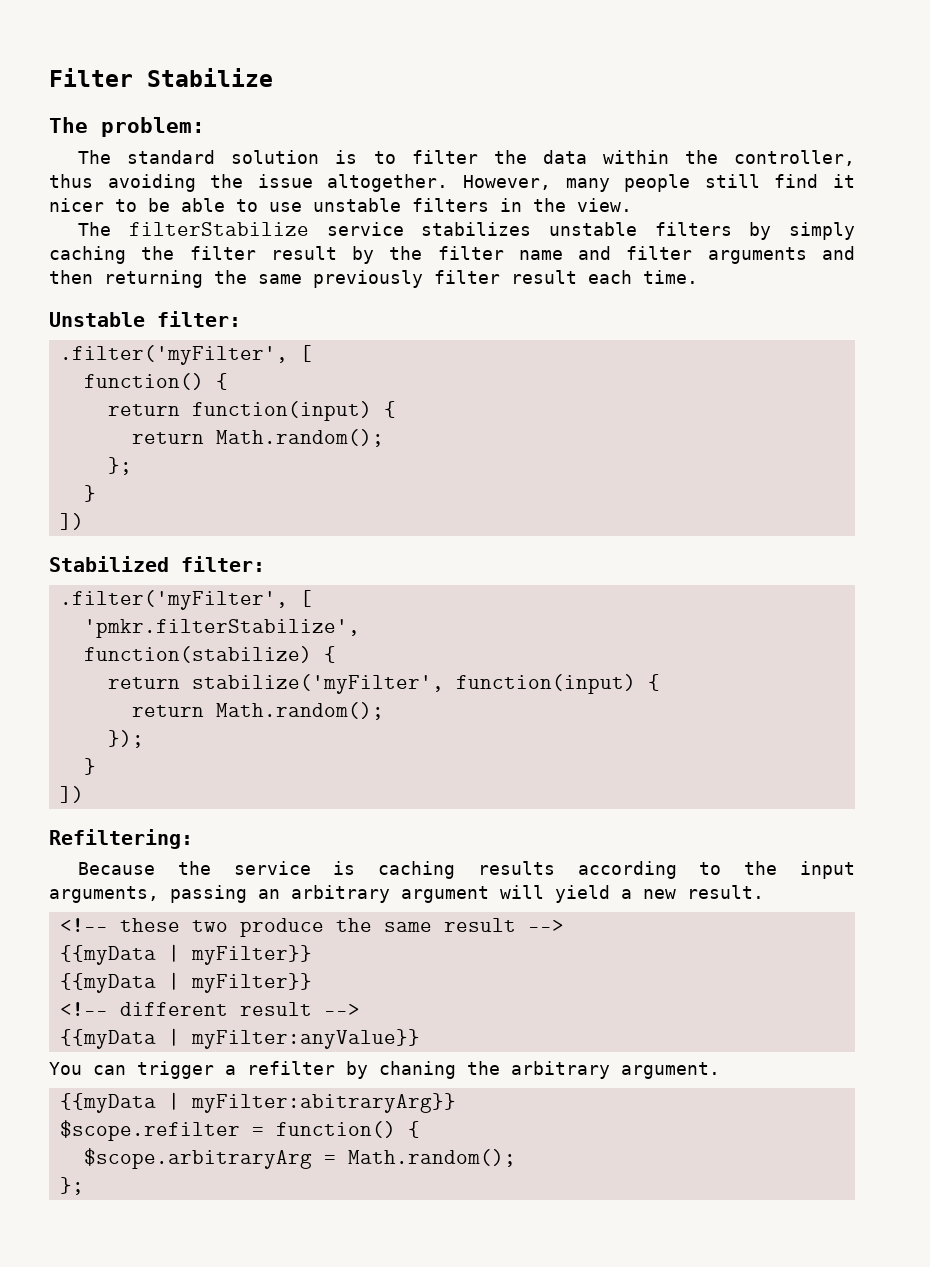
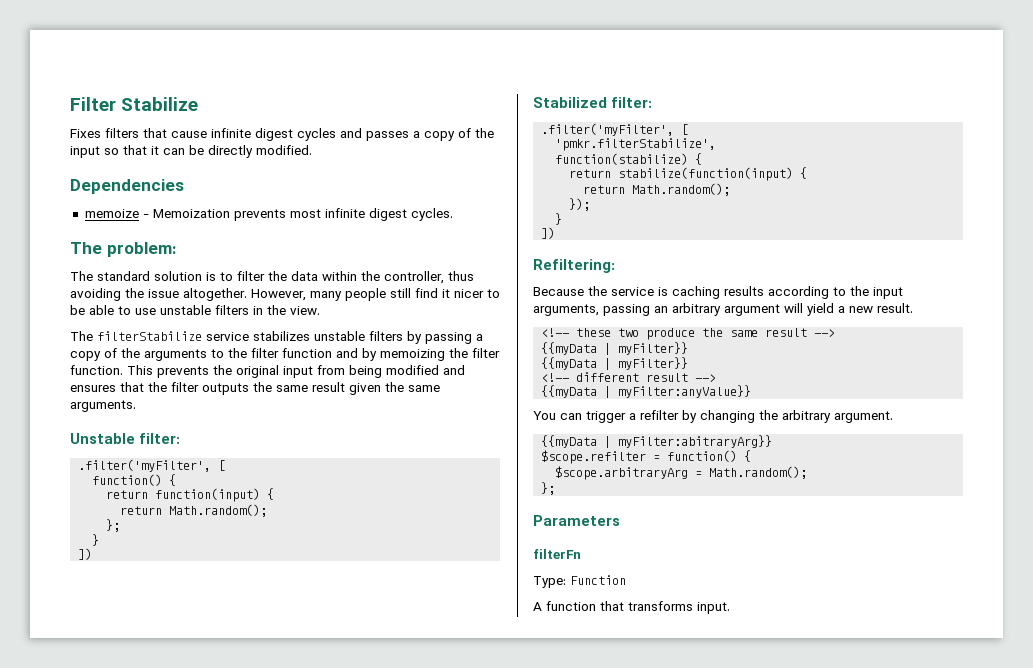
+ Fixes filters that cause infinite digest cycles and passes a copy of the input so that it can be directly modified.
+ Dependencies
+ memoize - Memoization prevents most infinite digest cycles.
- The filterStabilize service stabilizes unstable filters by simply caching the filter result by the filter name and filter arguments and then returning the same previously filter result each time.
+ The filterStabilize service stabilizes unstable filters by passing a copy of the arguments to the filter function and by memoizing the filter function. This prevents the original input from being modified and ensures that the filter outputs the same result given the same arguments.
- return stabilize('myFilter', function(input) {
+ return stabilize(function(input) {
- You can trigger a refilter by chaning the arbitrary argument.
+ You can trigger a refilter by changing the arbitrary argument.
+ Parameters
+ filterFn
+ Type: Function
+ A function that transforms input.

